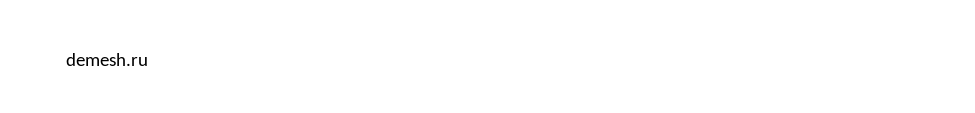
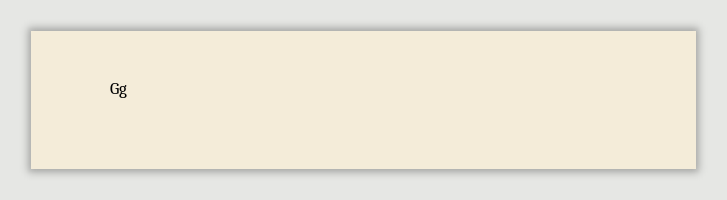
- demesh.ru
+ Gg

